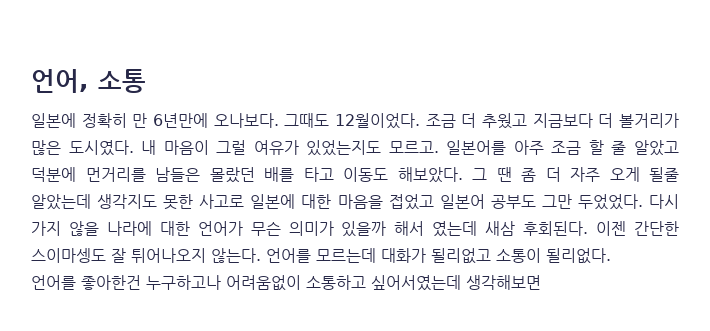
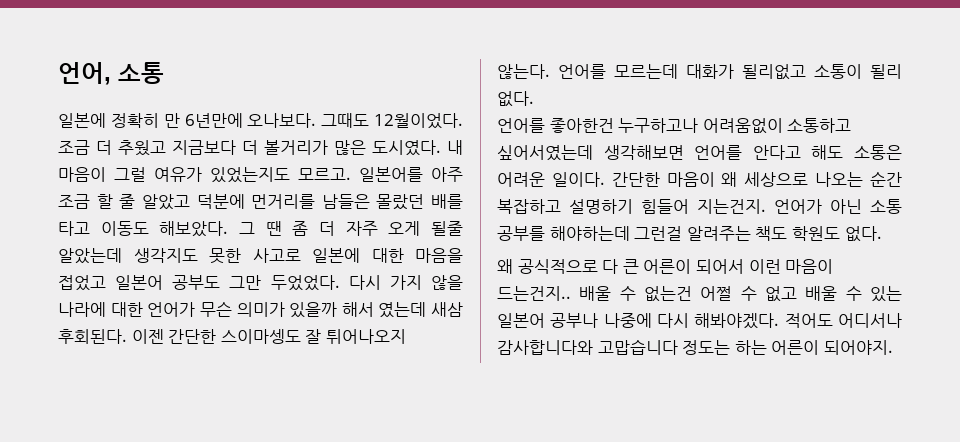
- 언어를 모르는데 대화가 될리없고 소통이 될리없다.
+ 언어를 모르는데 대화가 될리없고 소통이 될리 없다.
- 언어를 좋아한건 누구하고나 어려움없이 소통하고 싶어서였는데 생각해보면
+ 언어를 좋아한건 누구하고나 어려움없이 소통하고 싶어서였는데 생각해보면 언어를 안다고 해도 소통은 어려운 일이다. 간단한 마음이 왜 세상으로 나오는 순간 복잡하고 설명하기 힘들어 지는건지. 언어가 아닌 소통 공부를 해야하는데 그런걸 알려주는 책도 학원도 없다.
+ 왜 공식적으로 다 큰 어른이 되어서 이런 마음이 드는건지.. 배울 수 없는건 어쩔 수 없고 배울 수 있는 일본어 공부나 나중에 다시 해봐야겠다. 적어도 어디서나 감사합니다와 고맙습니다 정도는 하는 어른이 되어야지.

